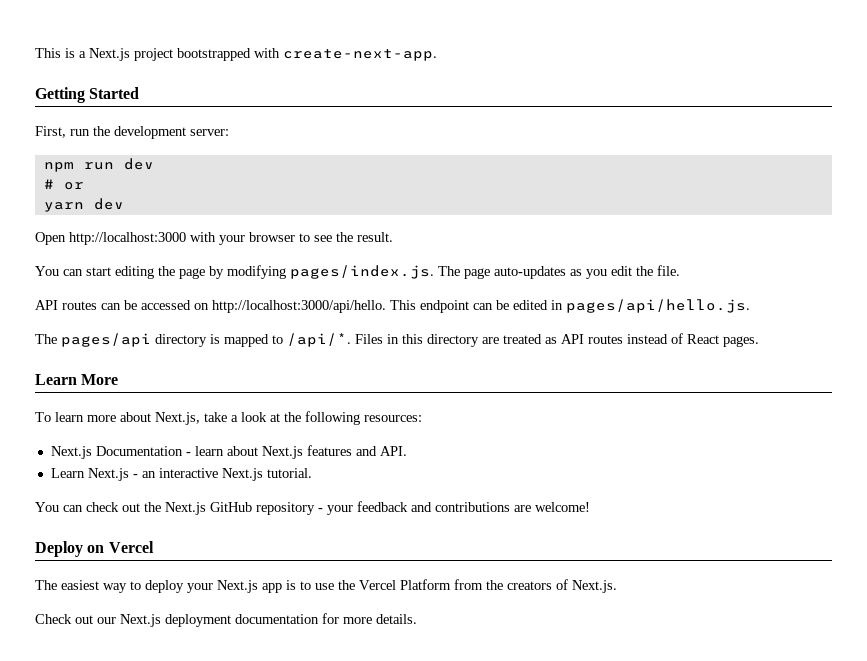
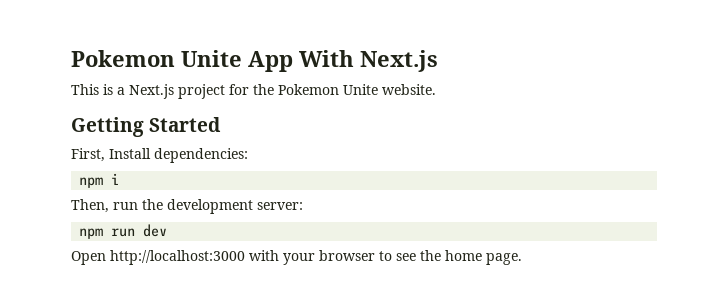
+ Pokemon Unite App With Next.js
- This is a Next.js project bootstrapped with create-next-app.
+ This is a Next.js project for the Pokemon Unite website.
  Getting Started
- First, run the development server:
+ First, Install dependencies:
+ npm i
+ Then, run the development server:
- # or
- yarn dev
- Open http://localhost:3000 with your browser to see the result.
- You can start editing the page by modifying pages/index.js. The page auto-updates as you edit the file.
- API routes can be accessed on http://localhost:3000/api/hello. This endpoint can be edited in pages/api/hello.js.
- The pages/api directory is mapped to /api/*. Files in this directory are treated as API routes instead of React pages.
- Learn More
- To learn more about Next.js, take a look at the following resources:
- Next.js Documentation - learn about Next.js features and API.
- Learn Next.js - an interactive Next.js tutorial.
- You can check out the Next.js GitHub repository - your feedback and contributions are welcome!
- Deploy on Vercel
- The easiest way to deploy your Next.js app is to use the Vercel Platform from the creators of Next.js.
- Check out our Next.js deployment documentation for more details.
+ Open http://localhost:3000 with your browser to see the home page.

